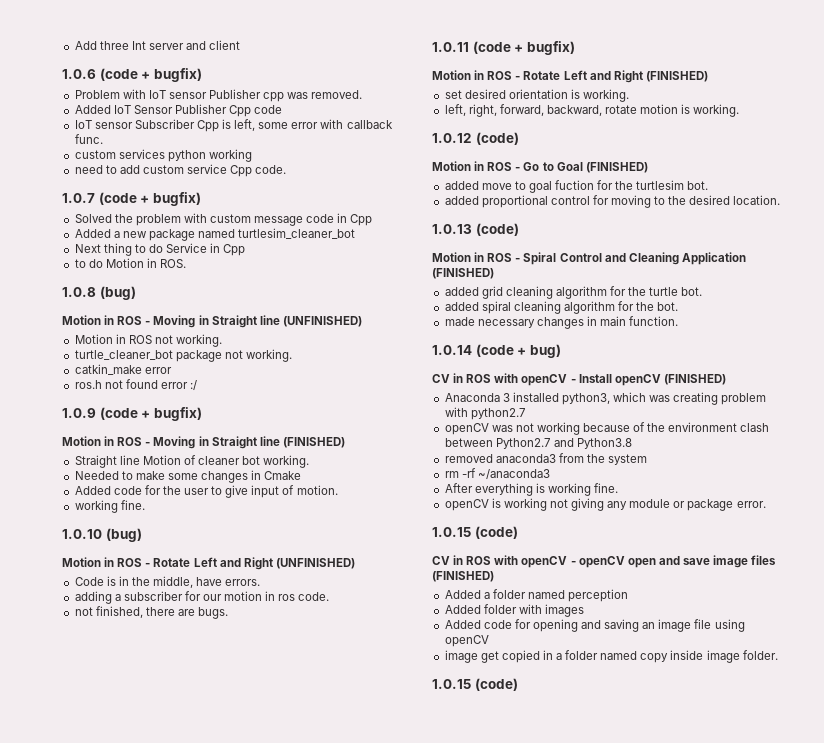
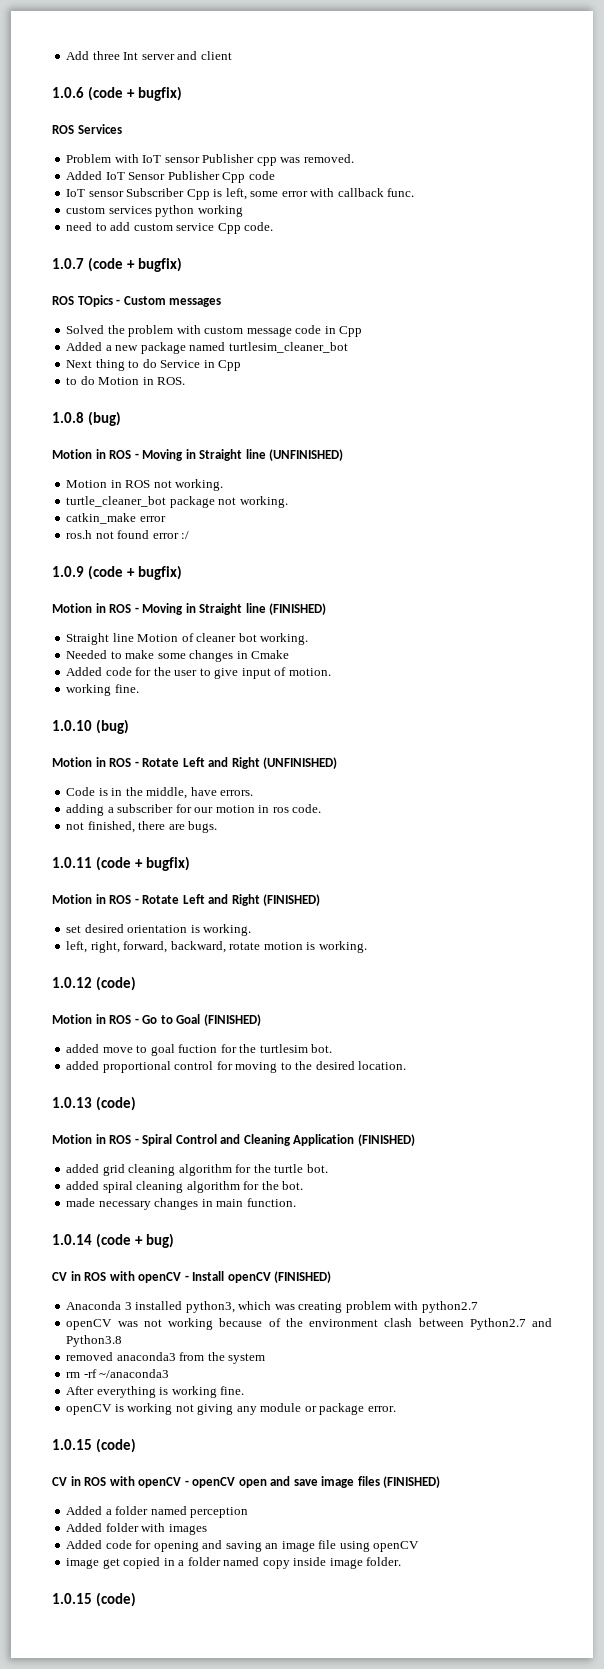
+ ROS Services
+ ROS TOpics - Custom messages

